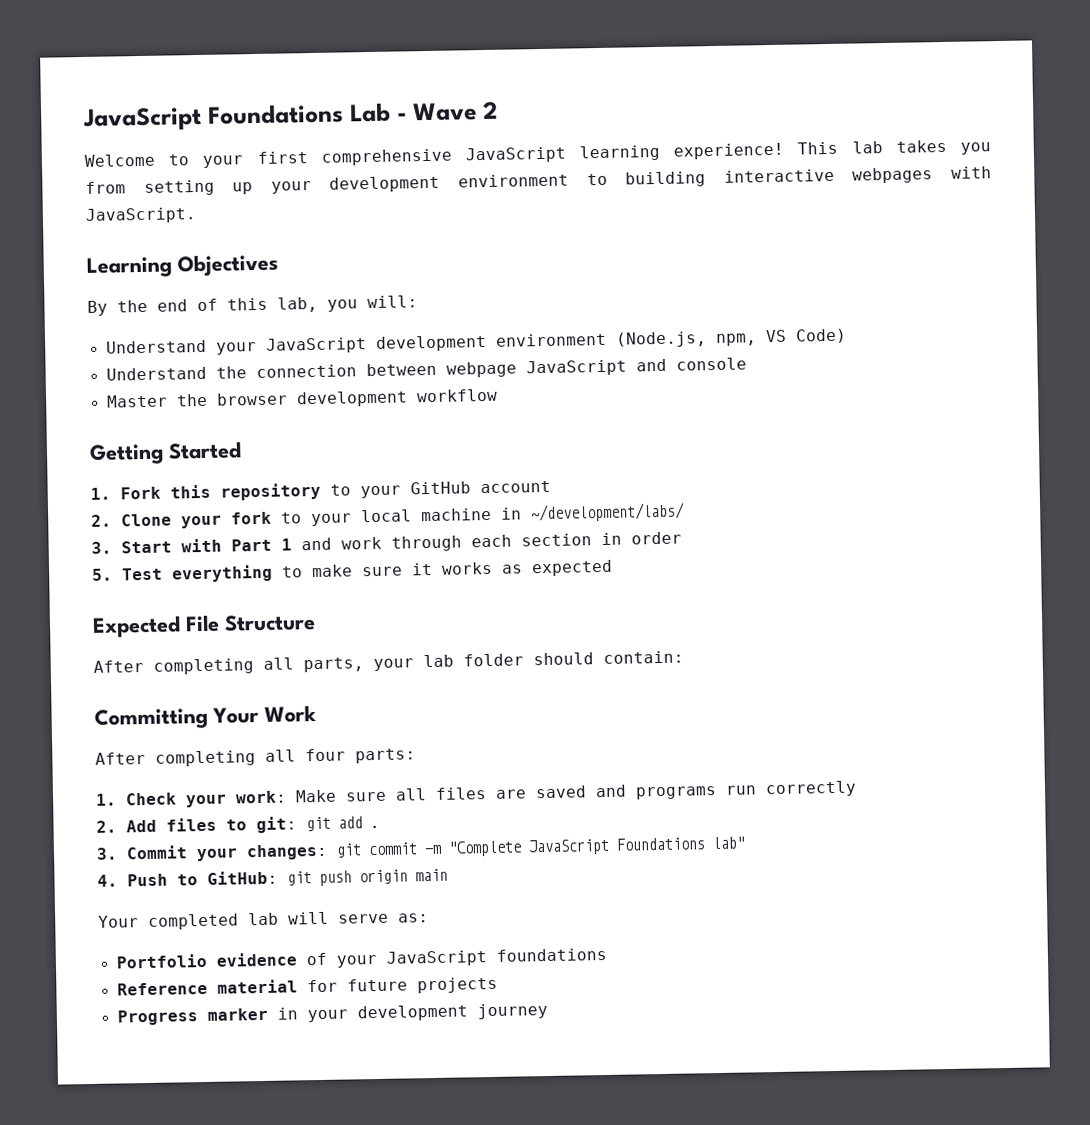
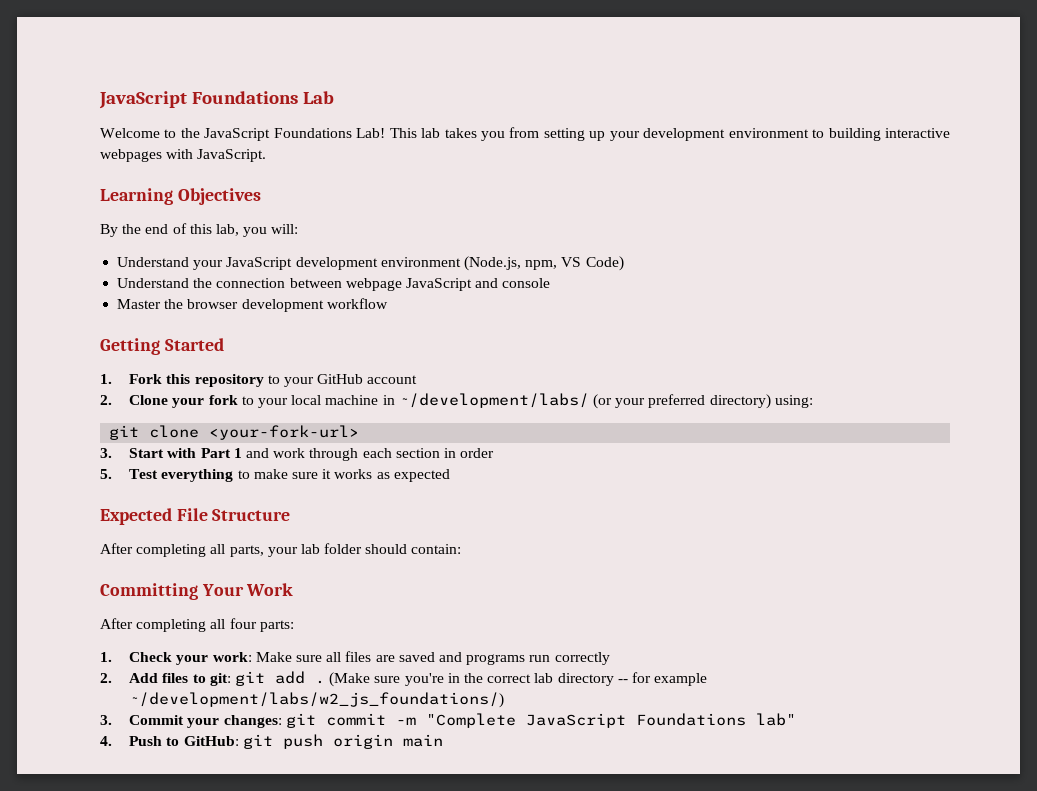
- JavaScript Foundations Lab - Wave 2
+ JavaScript Foundations Lab
- Welcome to your first comprehensive JavaScript learning experience!
+ Welcome to the JavaScript Foundations Lab!
- 2. Clone your fork to your local machine in ~/development/labs/
+ 2. Clone your fork to your local machine in ~/development/labs/ (or your preferred directory) using:
+ git clone <your-fork-url>
+ (Make sure you're in the correct lab directory -- for example ~/development/labs/w2_js_foundations/)
- Your completed lab will serve as:
- Portfolio evidence of your JavaScript foundations
- Reference material for future projects
- Progress marker in your development journey

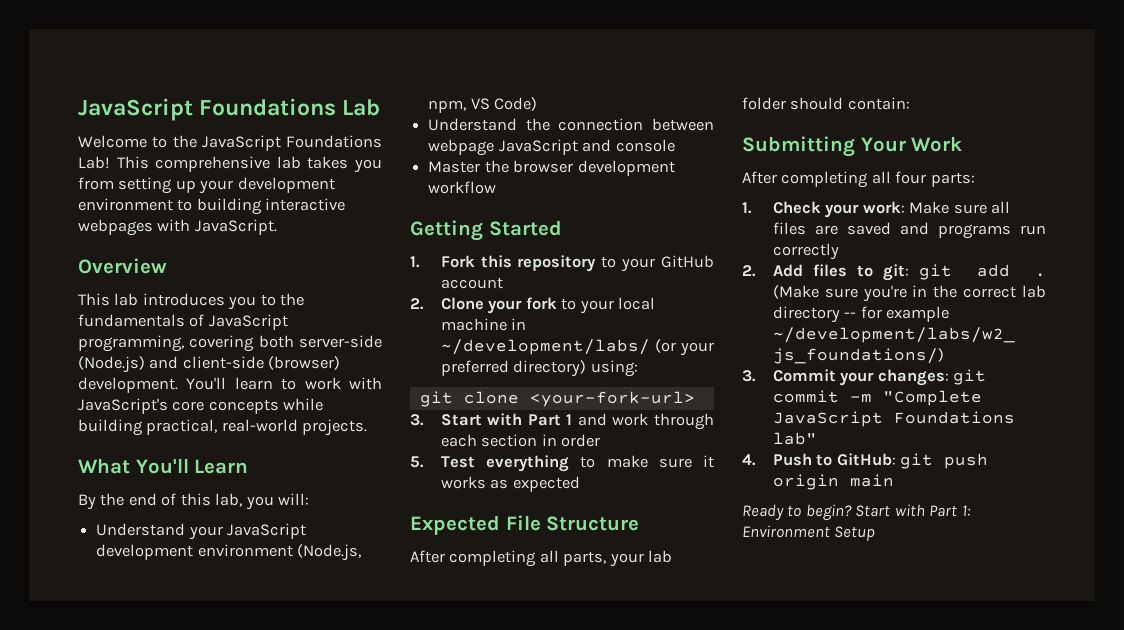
- This lab takes you from setting up your development environment to building interactive webpages with JavaScript.
+ This comprehensive lab takes you from setting up your development environment to building interactive webpages with JavaScript.
- Learning Objectives
+ Overview
+ This lab introduces you to the fundamentals of JavaScript programming, covering both server-side (Node.js) and client-side (browser) development. You'll learn to work with JavaScript's core concepts while building practical, real-world projects.
+ What You'll Learn
- Committing Your Work
+ Submitting Your Work
+ Ready to begin? Start with Part 1: Environment Setup

